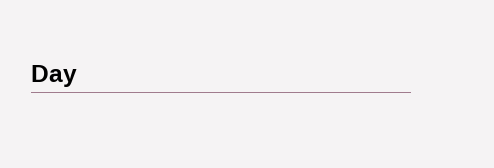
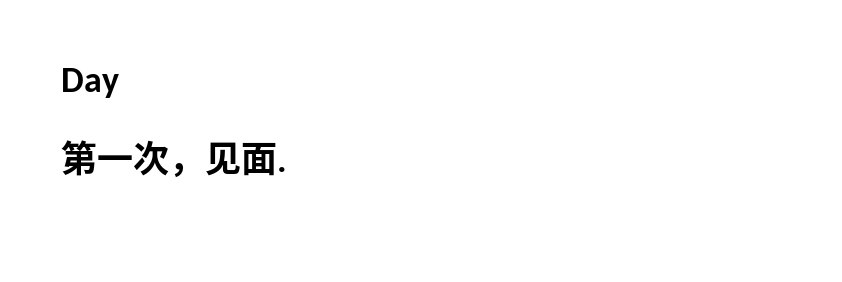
+ 第一次，见面.

